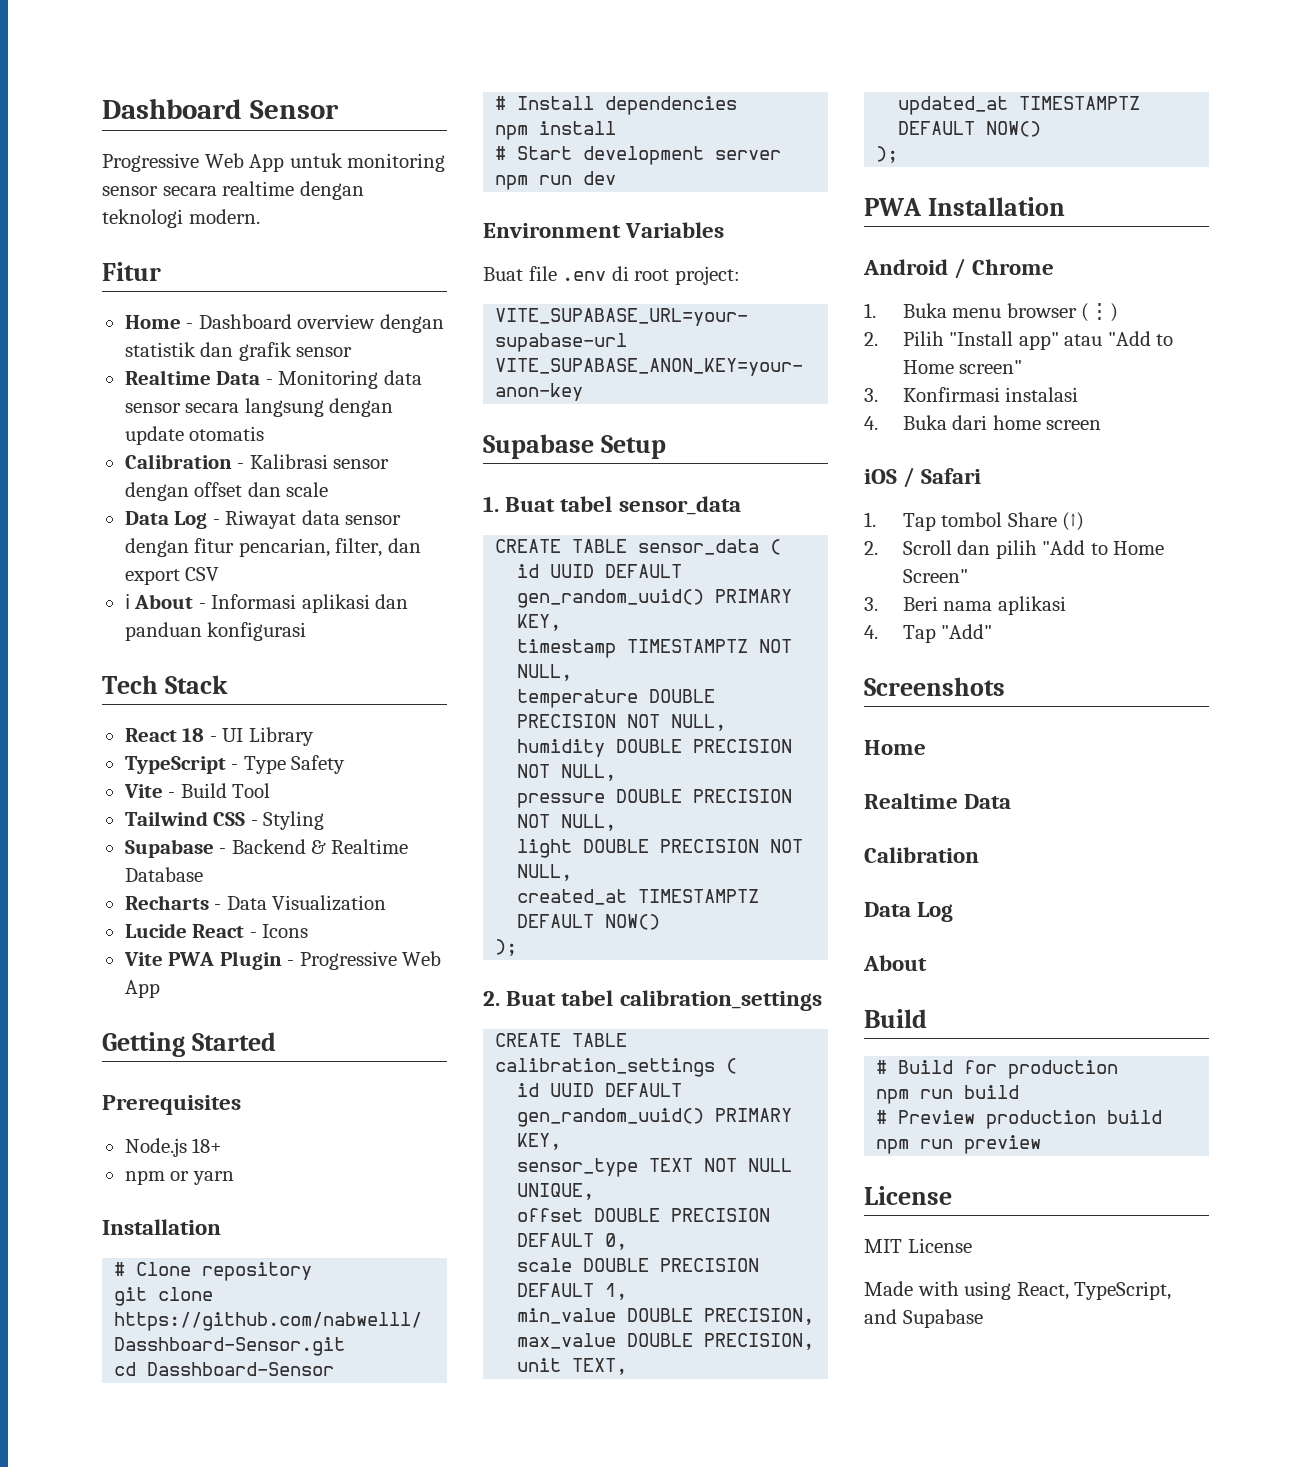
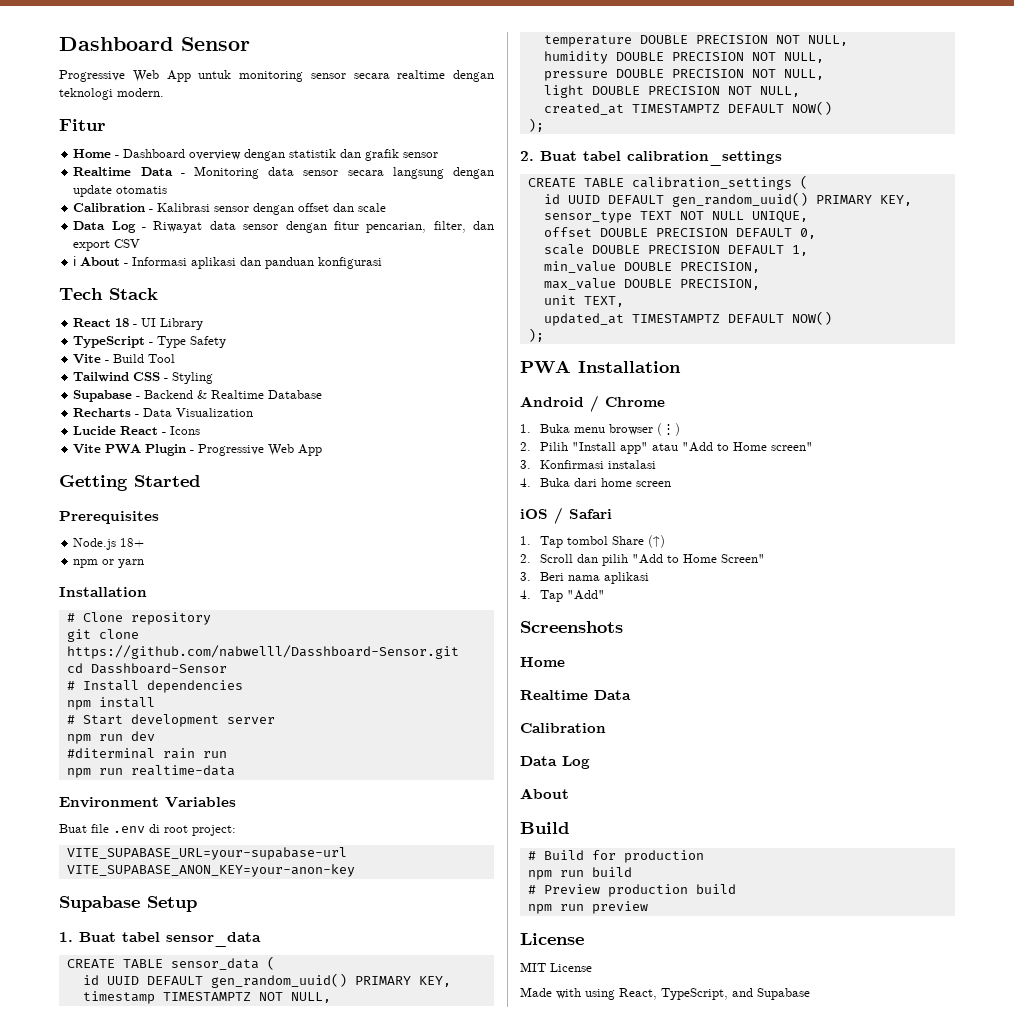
+ #diterminal rain run
+ npm run realtime-data

